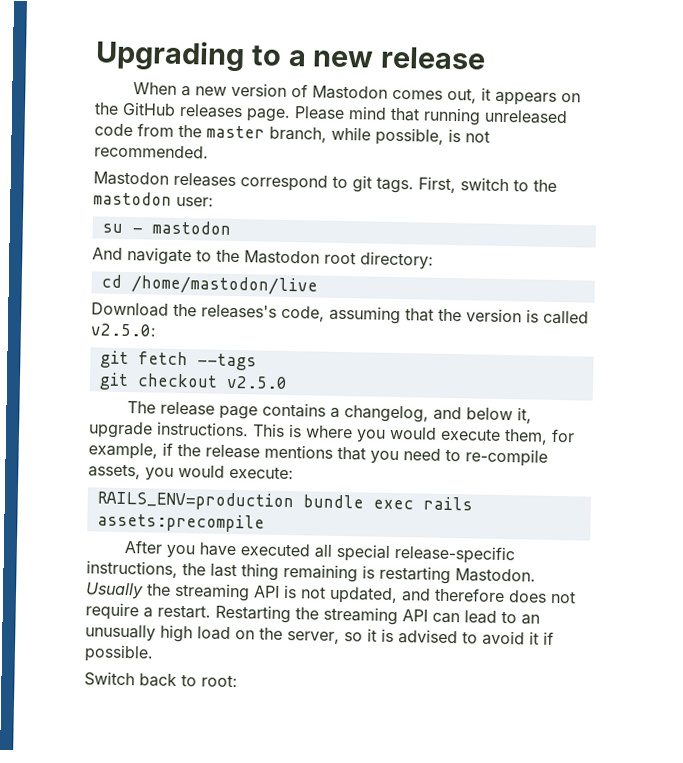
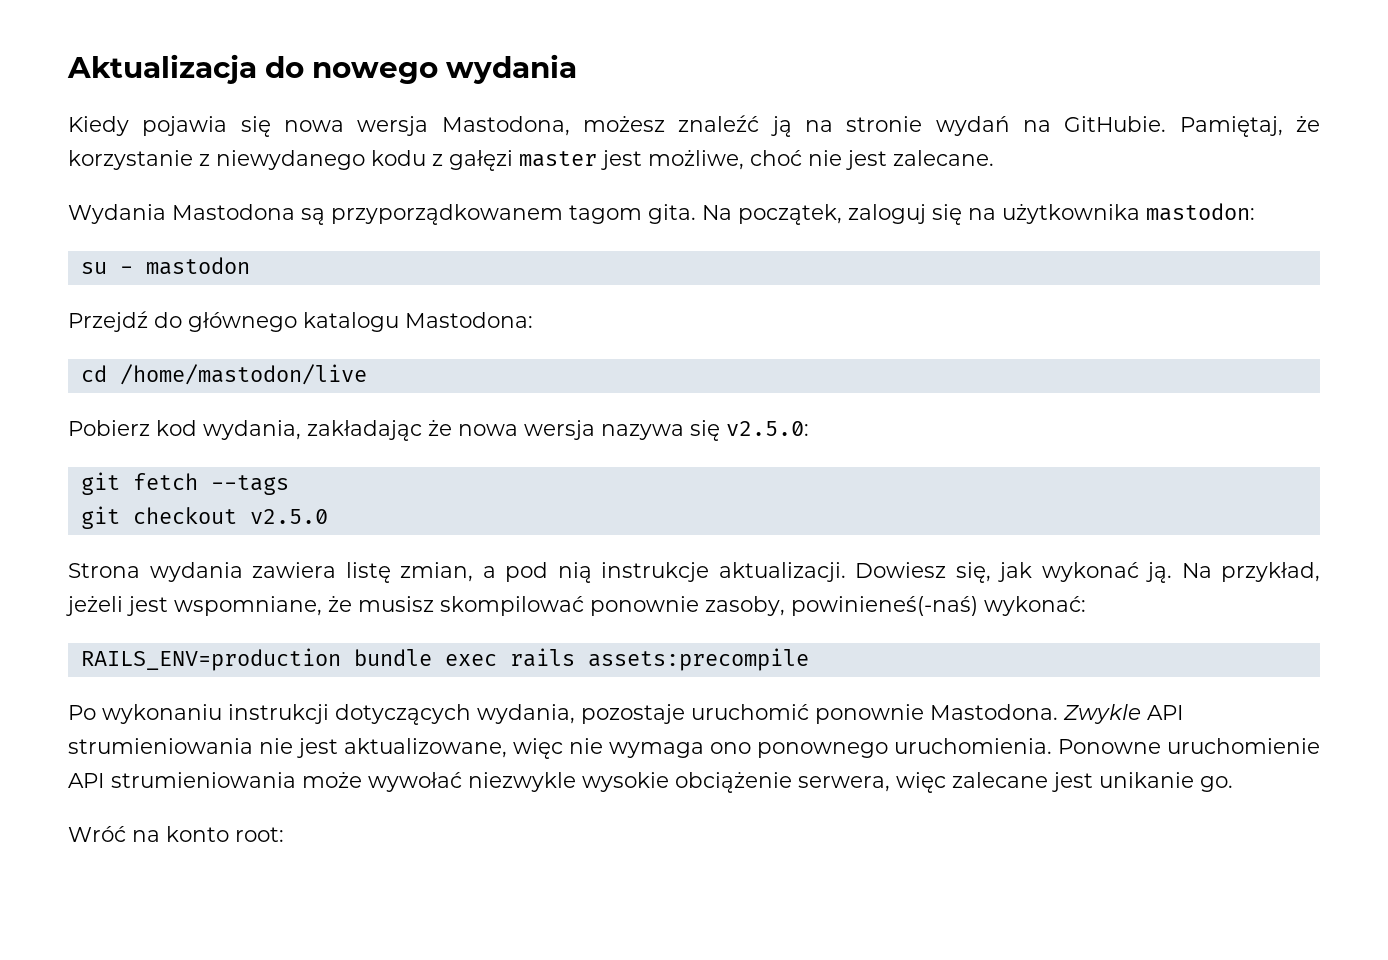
- Upgrading to a new release
- When a new version of Mastodon comes out, it appears on the GitHub releases page. Please mind that running unreleased code from the master branch, while possible, is not recommended.
- Mastodon releases correspond to git tags. First, switch to the mastodon user:
+ Aktualizacja do nowego wydania
+ Kiedy pojawia się nowa wersja Mastodona, możesz znaleźć ją na stronie wydań na GitHubie. Pamiętaj, że korzystanie z niewydanego kodu z gałęzi master jest możliwe, choć nie jest zalecane.
+ Wydania Mastodona są przyporządkowanem tagom gita. Na początek, zaloguj się na użytkownika mastodon:
  su - mastodon
- And navigate to the Mastodon root directory:
+ Przejdź do głównego katalogu Mastodona:
  cd /home/mastodon/live
- Download the releases's code, assuming that the version is called v2.5.0:
+ Pobierz kod wydania, zakładając że nowa wersja nazywa się v2.5.0:
- The release page contains a changelog, and below it, upgrade instructions. This is where you would execute them, for example, if the release mentions that you need to re-compile assets, you would execute:
+ Strona wydania zawiera listę zmian, a pod nią instrukcje aktualizacji. Dowiesz się, jak wykonać ją. Na przykład, jeżeli jest wspomniane, że musisz skompilować ponownie zasoby, powinieneś(-naś) wykonać:
- After you have executed all special release-specific instructions, the last thing remaining is restarting Mastodon. Usually the streaming API is not updated, and therefore does not require a restart. Restarting the streaming API can lead to an unusually high load on the server, so it is advised to avoid it if possible.
- Switch back to root:
+ Po wykonaniu instrukcji dotyczących wydania, pozostaje uruchomić ponownie Mastodona. Zwykle API strumieniowania nie jest aktualizowane, więc nie wymaga ono ponownego uruchomienia. Ponowne uruchomienie API strumieniowania może wywołać niezwykle wysokie obciążenie serwera, więc zalecane jest unikanie go.
+ Wróć na konto root:

